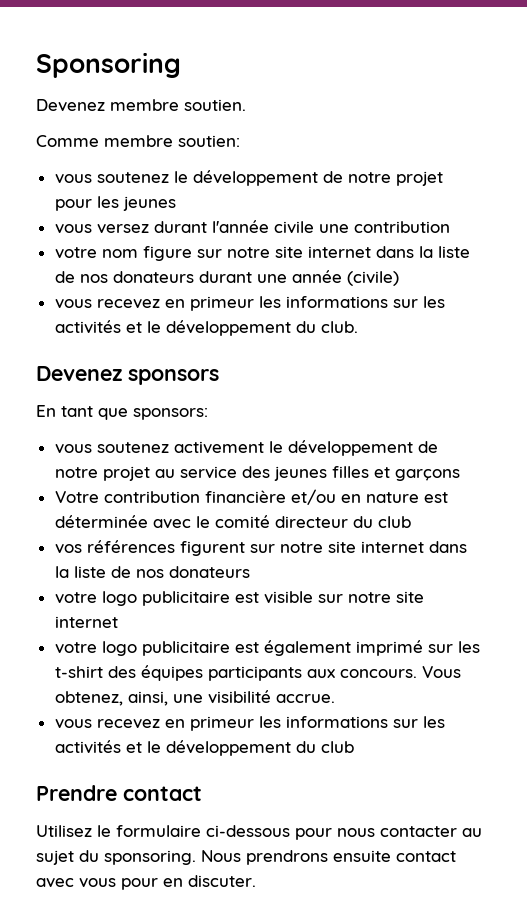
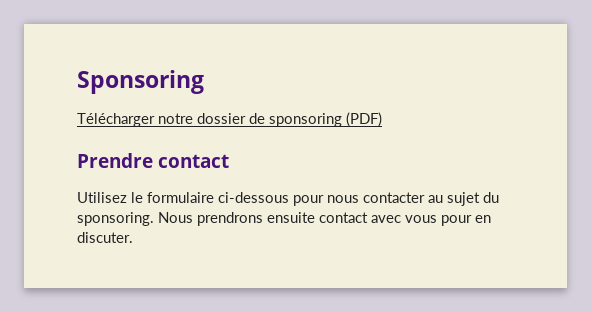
- Devenez membre soutien.
- Comme membre soutien:
- vous soutenez le développement de notre projet pour les jeunes
- vous versez durant l'année civile une contribution
- votre nom figure sur notre site internet dans la liste de nos donateurs durant une année (civile)
- vous recevez en primeur les informations sur les activités et le développement du club.
- Devenez sponsors
- En tant que sponsors:
- vous soutenez activement le développement de notre projet au service des jeunes filles et garçons
- Votre contribution financière et/ou en nature est déterminée avec le comité directeur du club
- vos références figurent sur notre site internet dans la liste de nos donateurs
- votre logo publicitaire est visible sur notre site internet
- votre logo publicitaire est également imprimé sur les t-shirt des équipes participants aux concours. Vous obtenez, ainsi, une visibilité accrue.
- vous recevez en primeur les informations sur les activités et le développement du club
+ Télécharger notre dossier de sponsoring (PDF)

